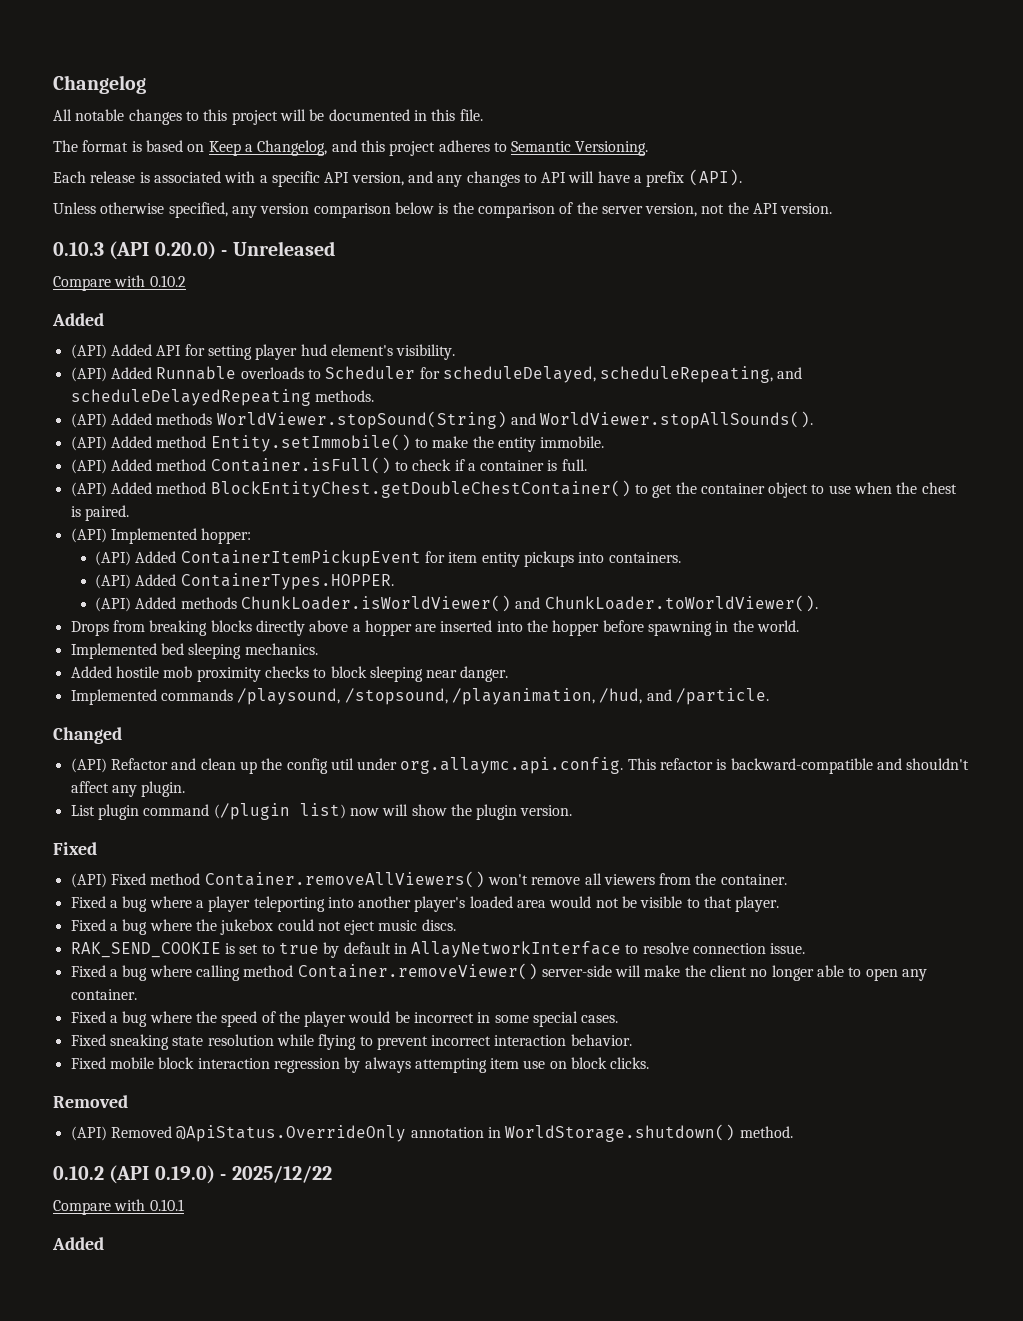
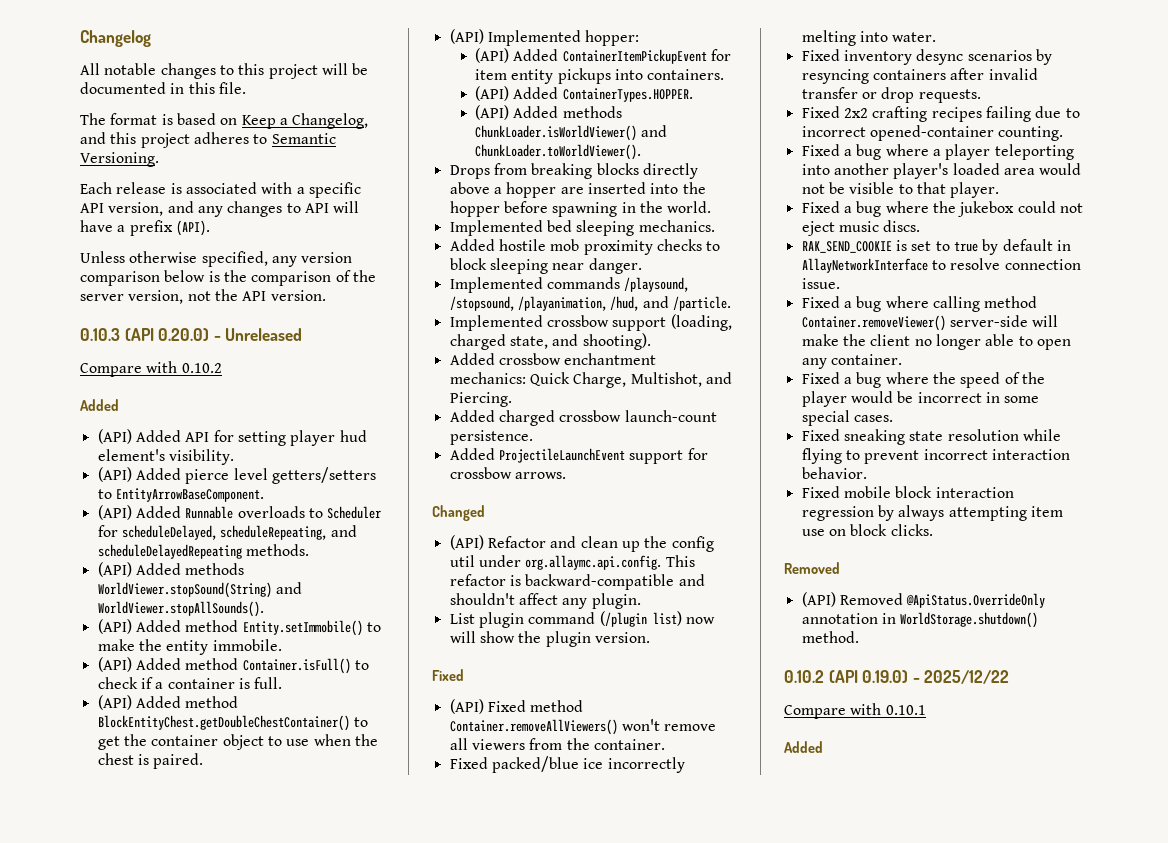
+ (API) Added pierce level getters/setters to EntityArrowBaseComponent.
+ Implemented crossbow support (loading, charged state, and shooting).
+ Added crossbow enchantment mechanics: Quick Charge, Multishot, and Piercing.
+ Added charged crossbow launch-count persistence.
+ Added ProjectileLaunchEvent support for crossbow arrows.
+ Fixed packed/blue ice incorrectly melting into water.
+ Fixed inventory desync scenarios by resyncing containers after invalid transfer or drop requests.
+ Fixed 2x2 crafting recipes failing due to incorrect opened-container counting.

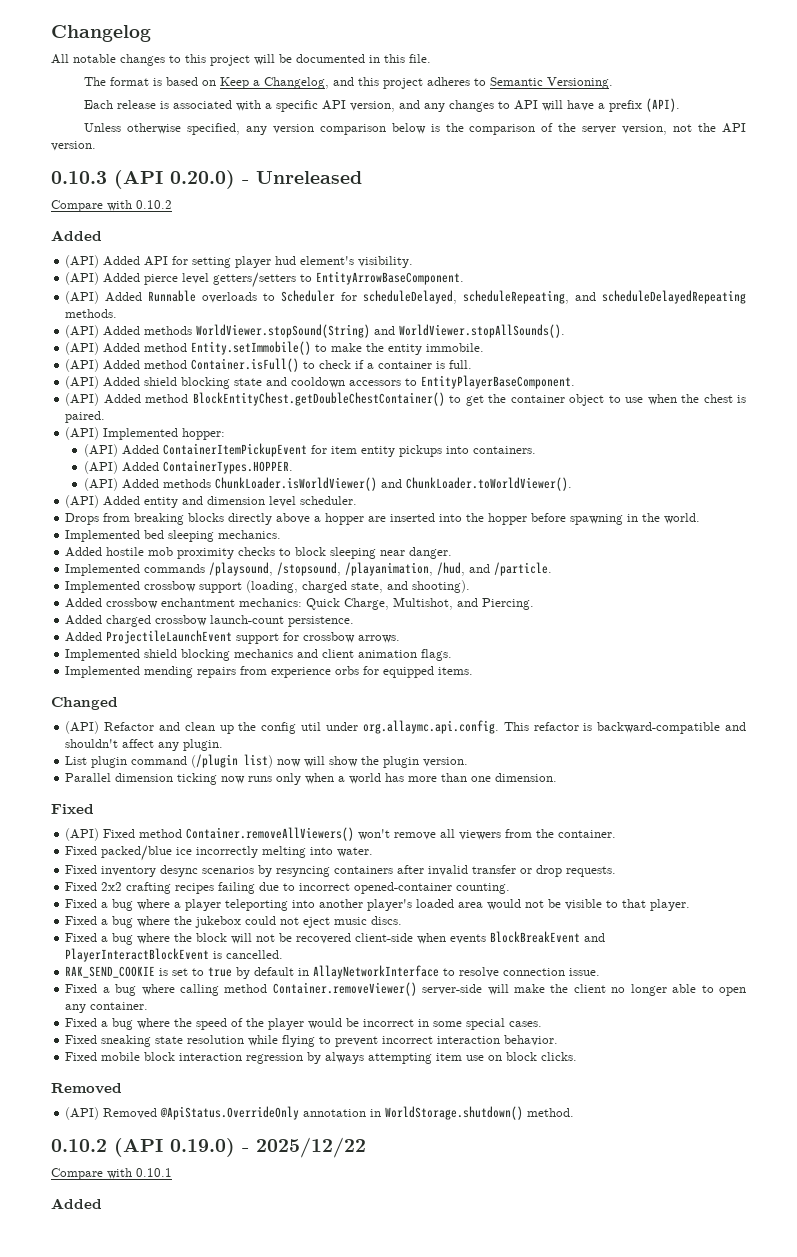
+ (API) Added shield blocking state and cooldown accessors to EntityPlayerBaseComponent.
+ (API) Added entity and dimension level scheduler.
+ Implemented shield blocking mechanics and client animation flags.
+ Implemented mending repairs from experience orbs for equipped items.
+ Parallel dimension ticking now runs only when a world has more than one dimension.
+ Fixed a bug where the block will not be recovered client-side when events BlockBreakEvent and PlayerInteractBlockEvent is cancelled.

